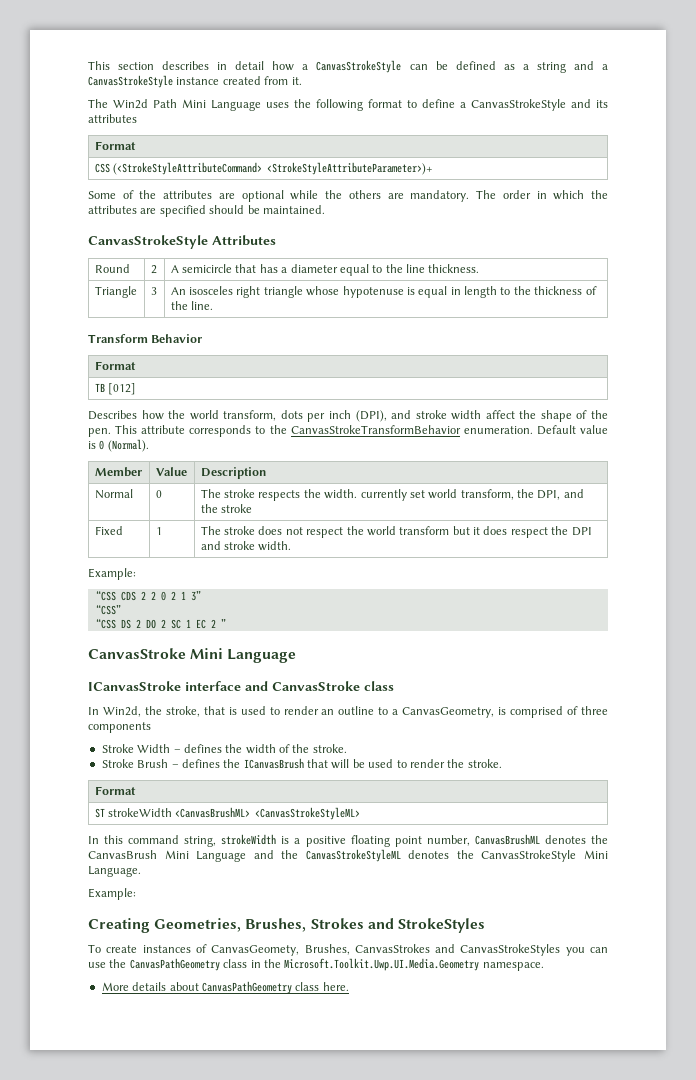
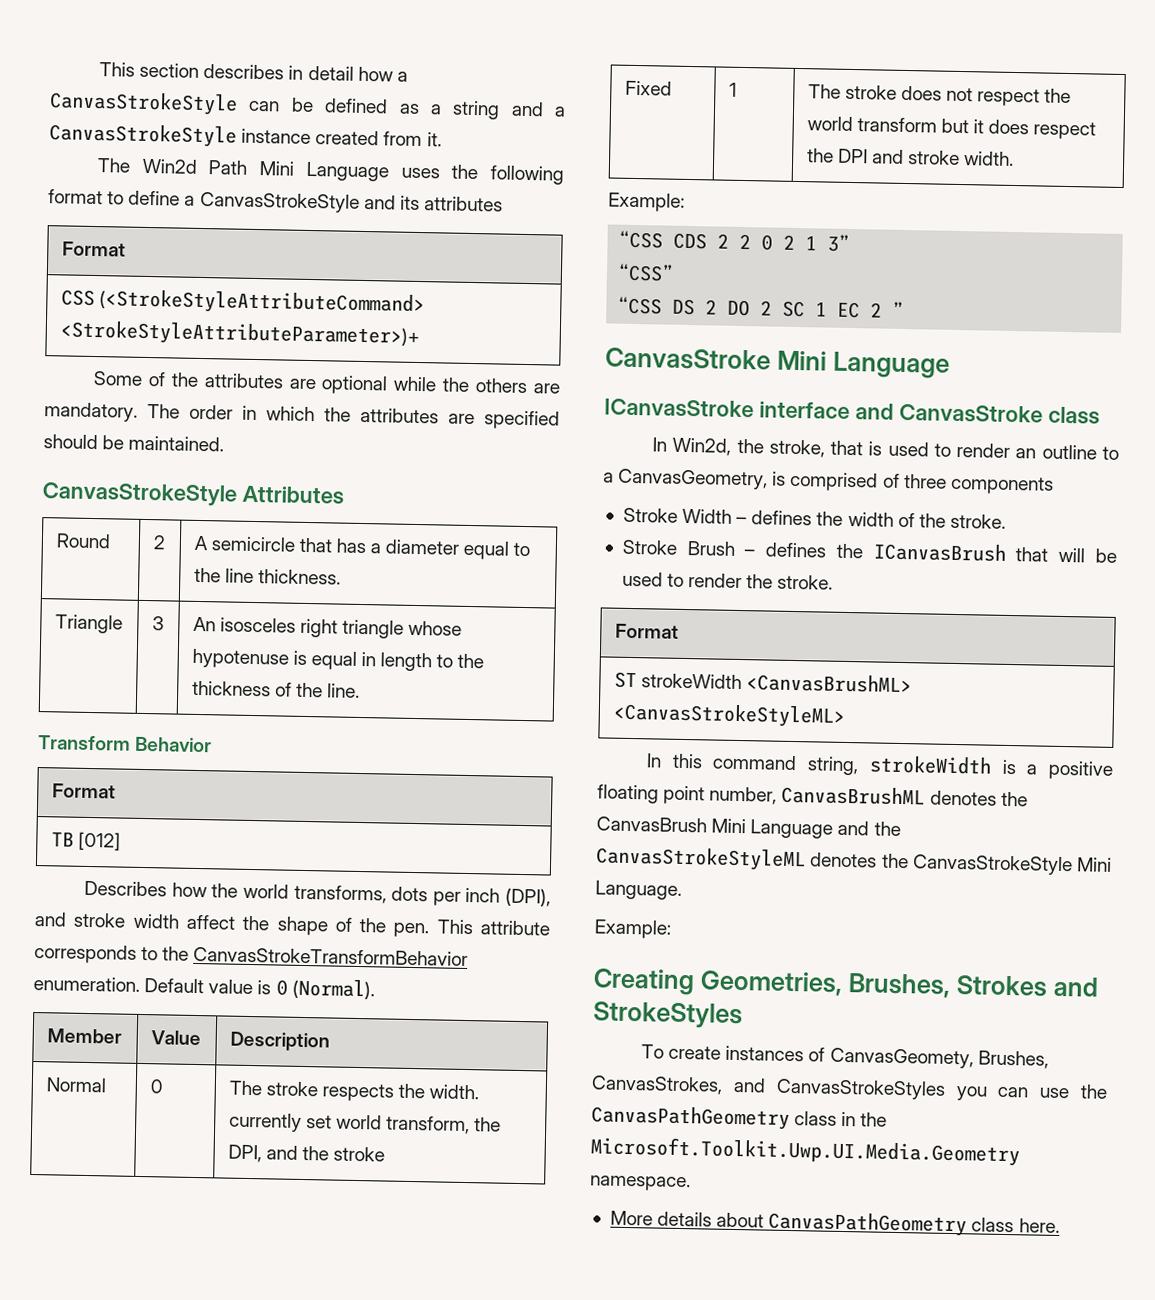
- Describes how the world transform, dots per inch (DPI), and stroke width affect the shape of the pen.
+ Describes how the world transforms, dots per inch (DPI), and stroke width affect the shape of the pen.
- To create instances of CanvasGeomety, Brushes, CanvasStrokes and CanvasStrokeStyles you can use the CanvasPathGeometry class in the Microsoft.Toolkit.Uwp.UI.Media.Geometry namespace.
+ To create instances of CanvasGeomety, Brushes, CanvasStrokes, and CanvasStrokeStyles you can use the CanvasPathGeometry class in the Microsoft.Toolkit.Uwp.UI.Media.Geometry namespace.

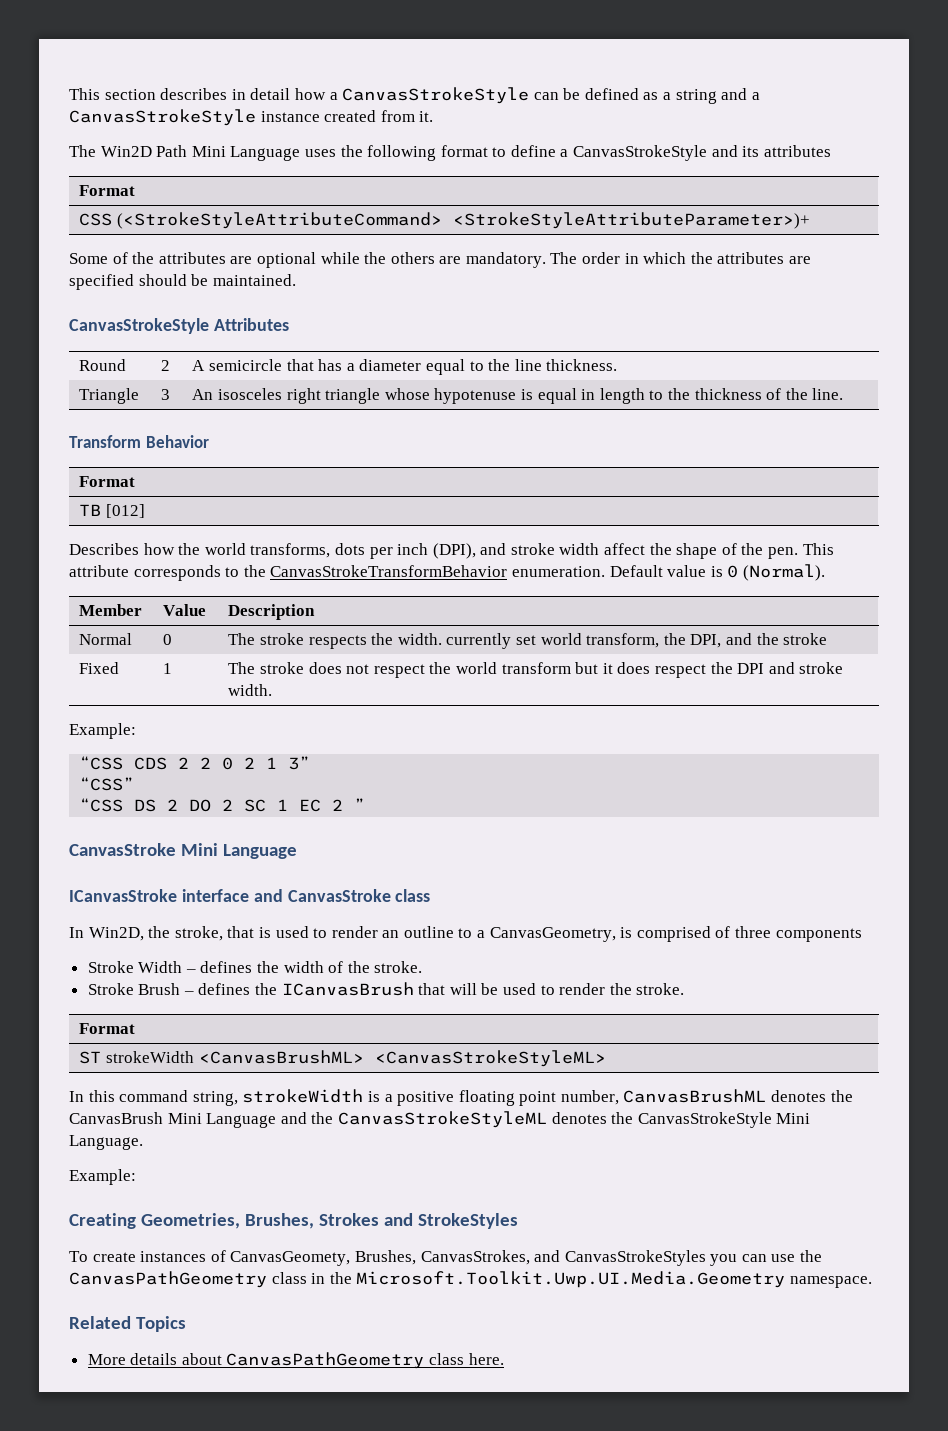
- The Win2d Path Mini Language uses the following format to define a CanvasStrokeStyle and its attributes
+ The Win2D Path Mini Language uses the following format to define a CanvasStrokeStyle and its attributes
- In Win2d, the stroke, that is used to render an outline to a CanvasGeometry, is comprised of three components
+ In Win2D, the stroke, that is used to render an outline to a CanvasGeometry, is comprised of three components
+ Related Topics

